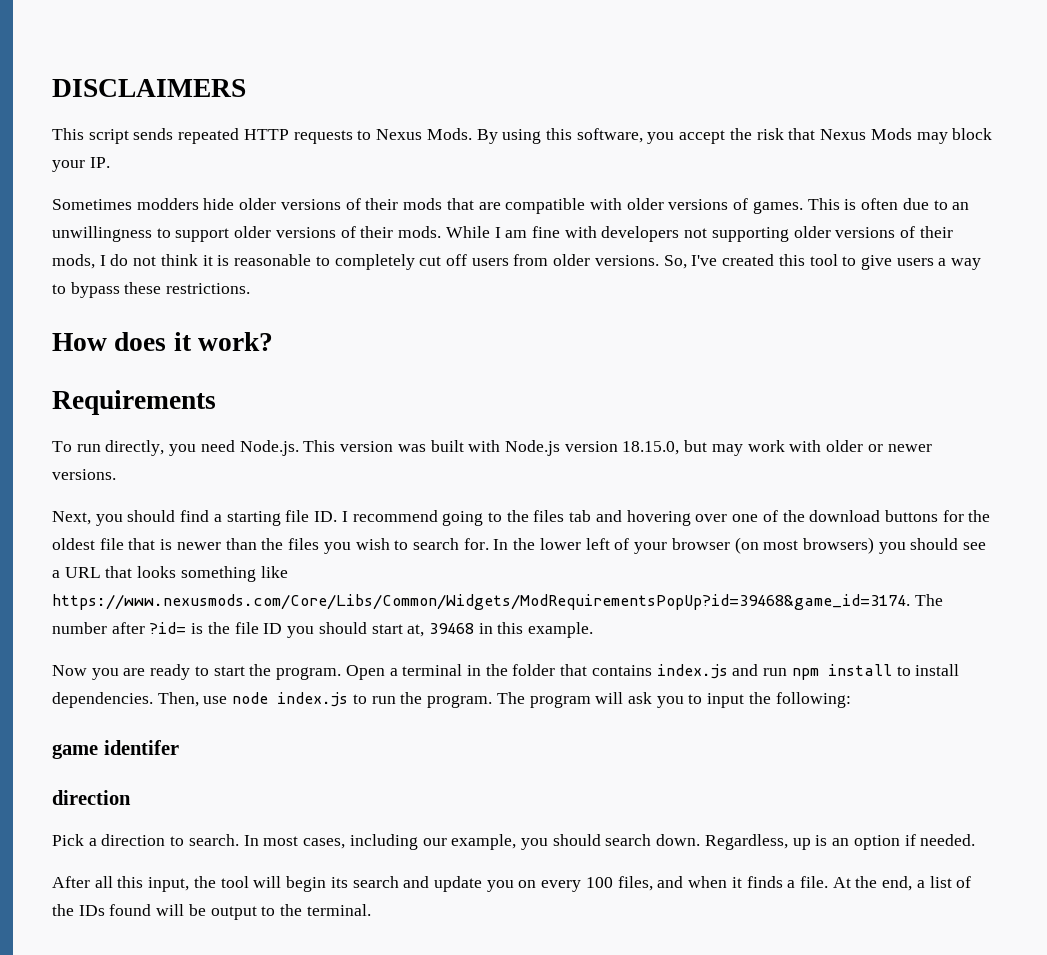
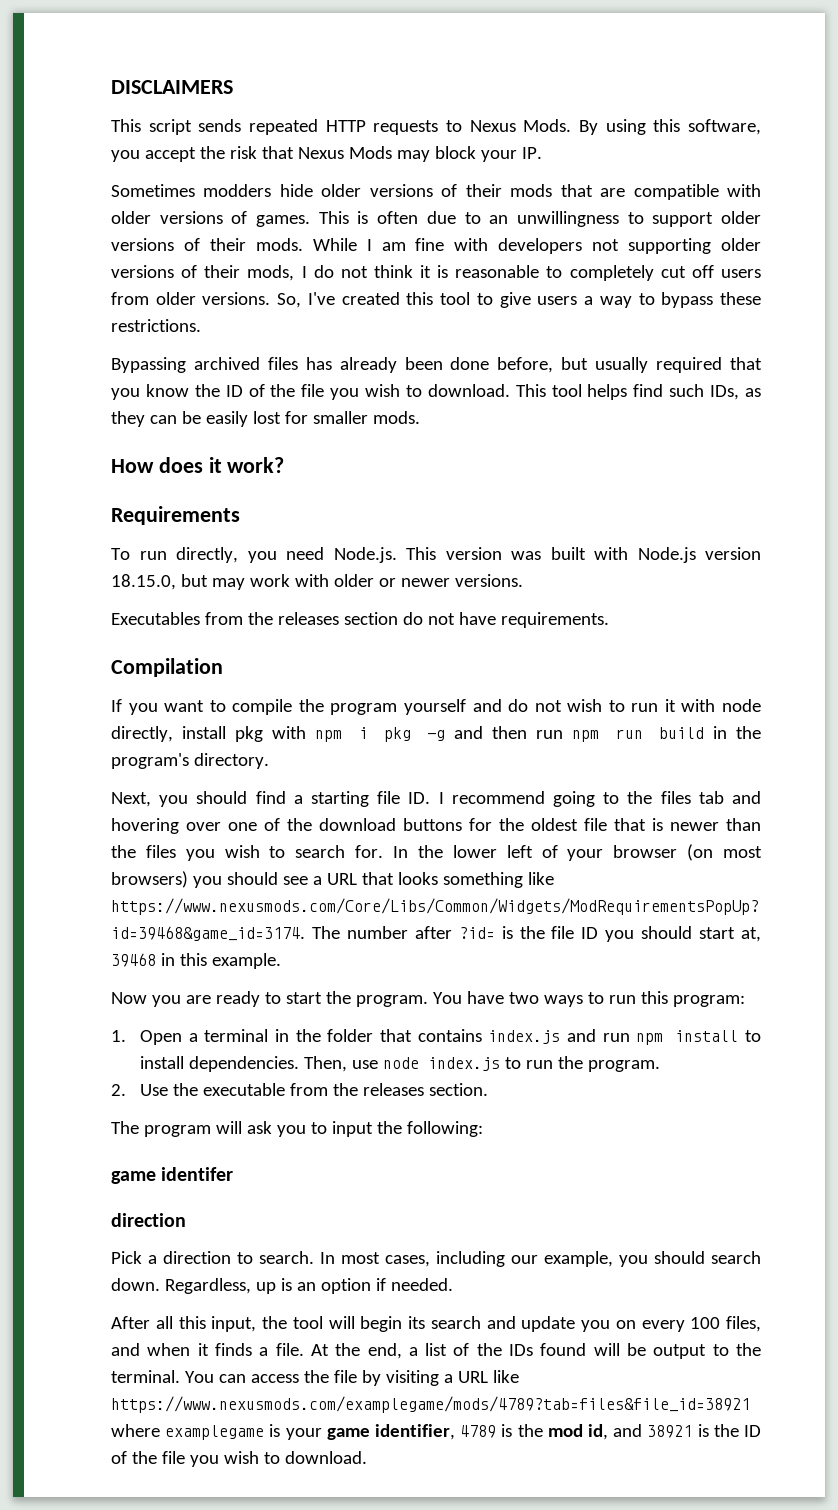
+ Bypassing archived files has already been done before, but usually required that you know the ID of the file you wish to download. This tool helps find such IDs, as they can be easily lost for smaller mods.
+ Executables from the releases section do not have requirements.
+ Compilation
+ If you want to compile the program yourself and do not wish to run it with node directly, install pkg with npm i pkg -g and then run npm run build in the program's directory.
- Open a terminal in the folder that contains index.js and run npm install to install dependencies.
+ You have two ways to run this program:
+ 1. Open a terminal in the folder that contains index.js and run npm install to install dependencies.
- Then, use node index.js to run the program. The program will ask you to input the following:
+ Then, use node index.js to run the program.
+ 2. Use the executable from the releases section.
+ The program will ask you to input the following:
+ You can access the file by visiting a URL like https://www.nexusmods.com/examplegame/mods/4789?tab=files&file_id=38921 where examplegame is your game identifier, 4789 is the mod id, and 38921 is the ID of the file you wish to download.

